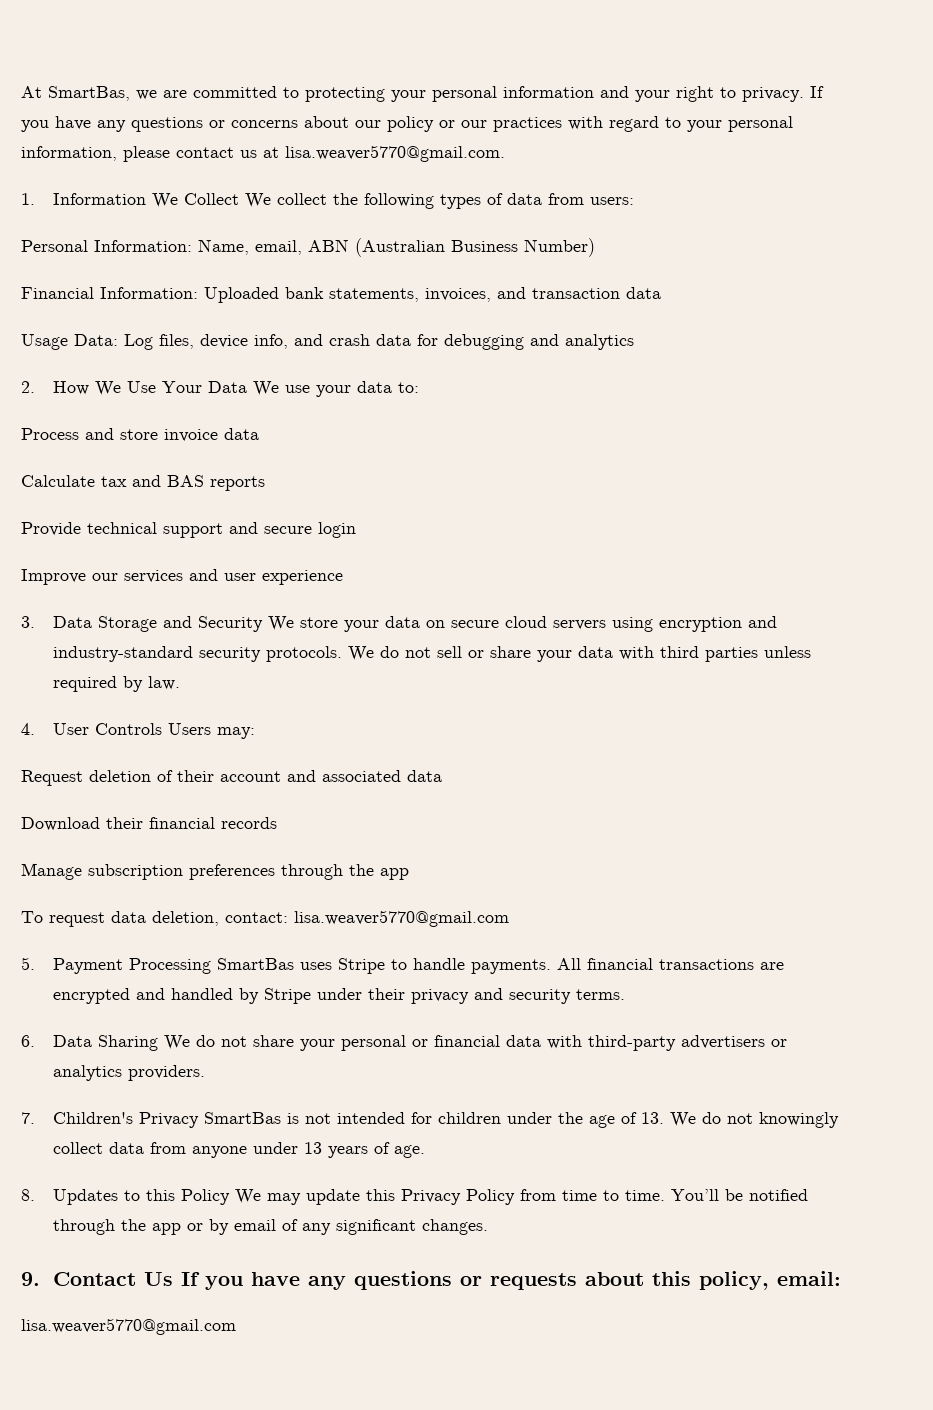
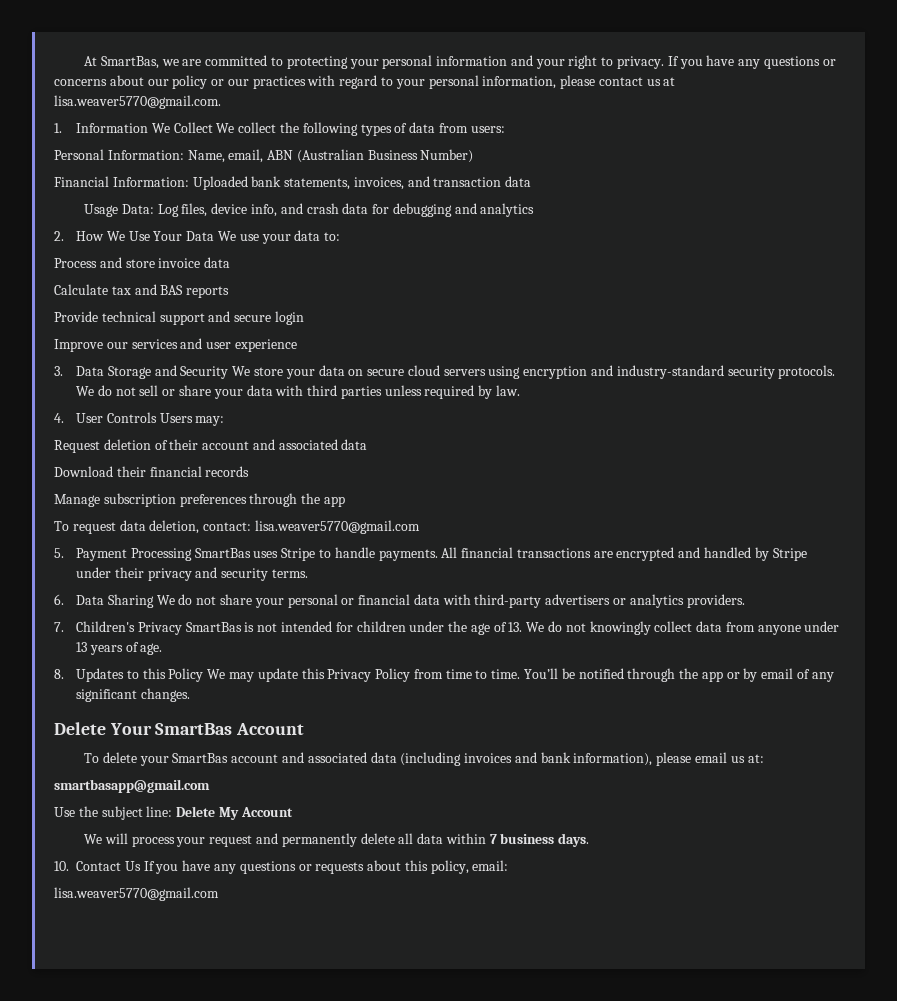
- 9. Contact Us If you have any questions or requests about this policy, email:
+ Delete Your SmartBas Account
+ To delete your SmartBas account and associated data (including invoices and bank information), please email us at:
+ smartbasapp@gmail.com
+ Use the subject line: Delete My Account
+ We will process your request and permanently delete all data within 7 business days.
+ 10. Contact Us If you have any questions or requests about this policy, email:

